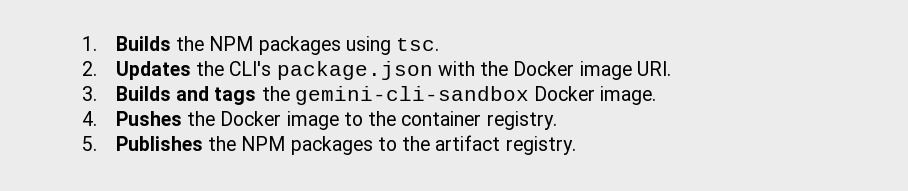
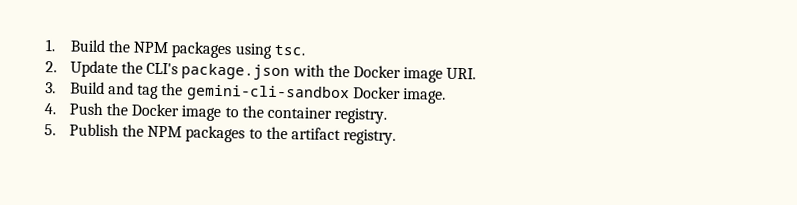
- 1. Builds the NPM packages using tsc.
+ 1. Build the NPM packages using tsc.
- 2. Updates the CLI's package.json with the Docker image URI.
+ 2. Update the CLI's package.json with the Docker image URI.
- 3. Builds and tags the gemini-cli-sandbox Docker image.
+ 3. Build and tag the gemini-cli-sandbox Docker image.
- 4. Pushes the Docker image to the container registry.
+ 4. Push the Docker image to the container registry.
- 5. Publishes the NPM packages to the artifact registry.
+ 5. Publish the NPM packages to the artifact registry.

